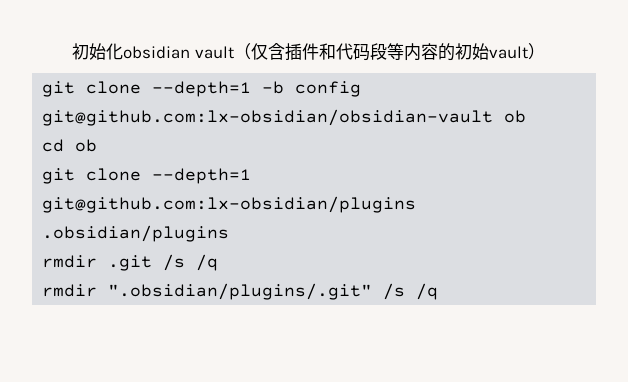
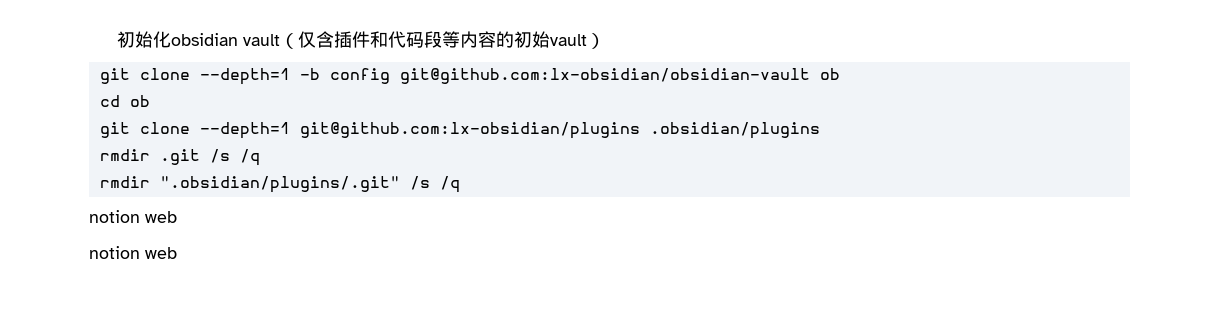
  rmdir ".obsidian/plugins/.git" /s /q
+ notion web
+ notion web

